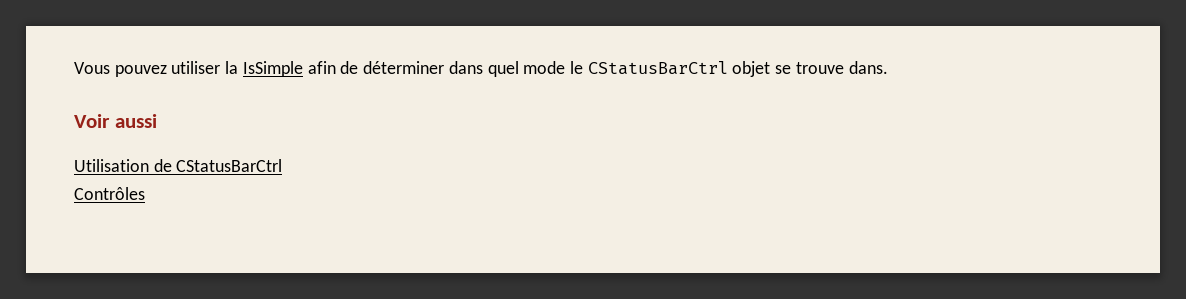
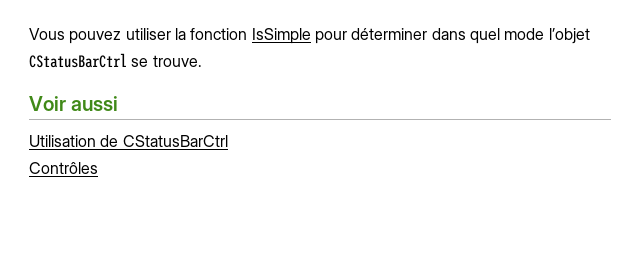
- Vous pouvez utiliser la IsSimple afin de déterminer dans quel mode le CStatusBarCtrl objet se trouve dans.
+ Vous pouvez utiliser la fonction IsSimple pour déterminer dans quel mode l’objet CStatusBarCtrl se trouve.

